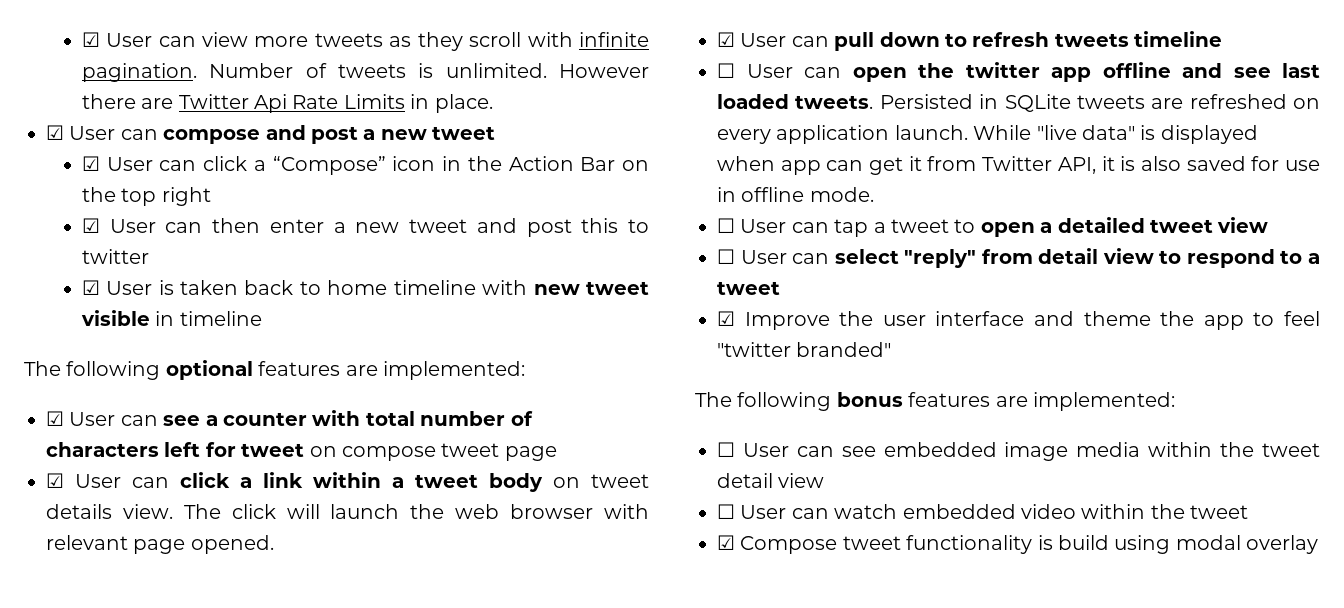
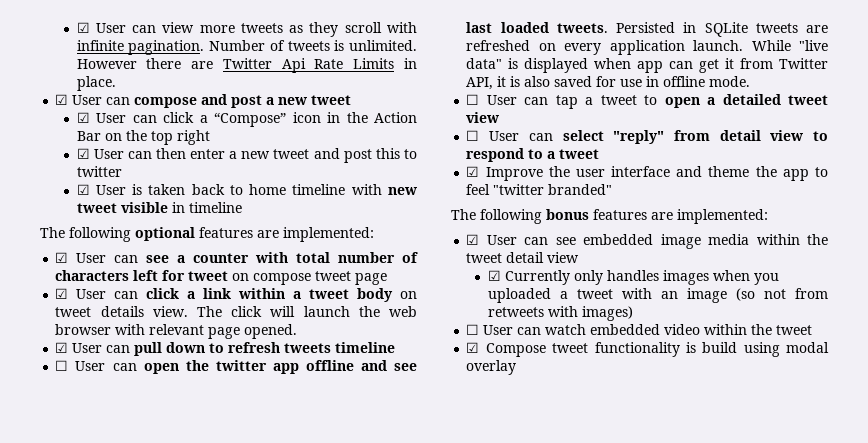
- ☐ User can see embedded image media within the tweet detail view
+ ☑ User can see embedded image media within the tweet detail view
+ ☑ Currently only handles images when you uploaded a tweet with an image (so not from retweets with images)

